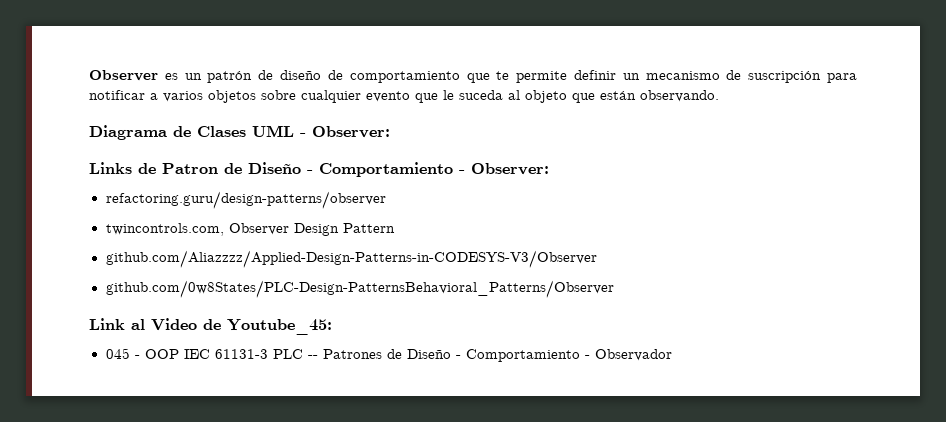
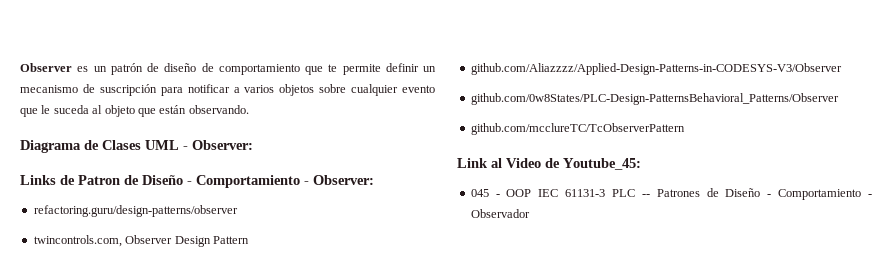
+ github.com/mcclureTC/TcObserverPattern

